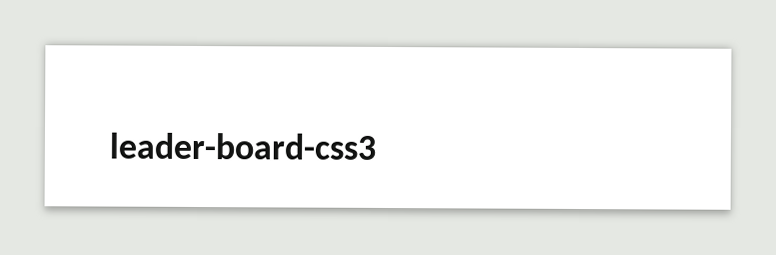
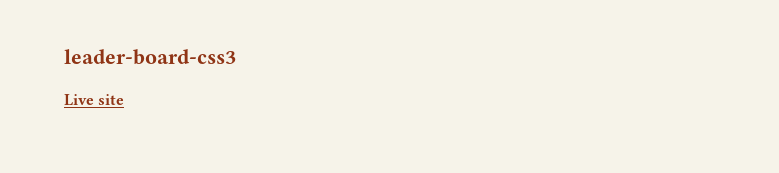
+ Live site

